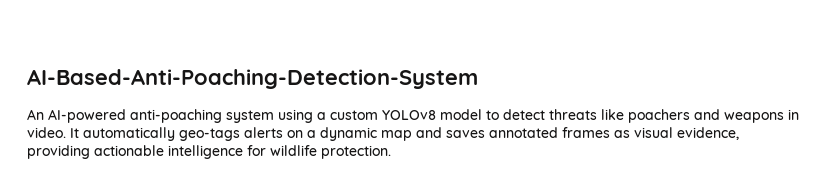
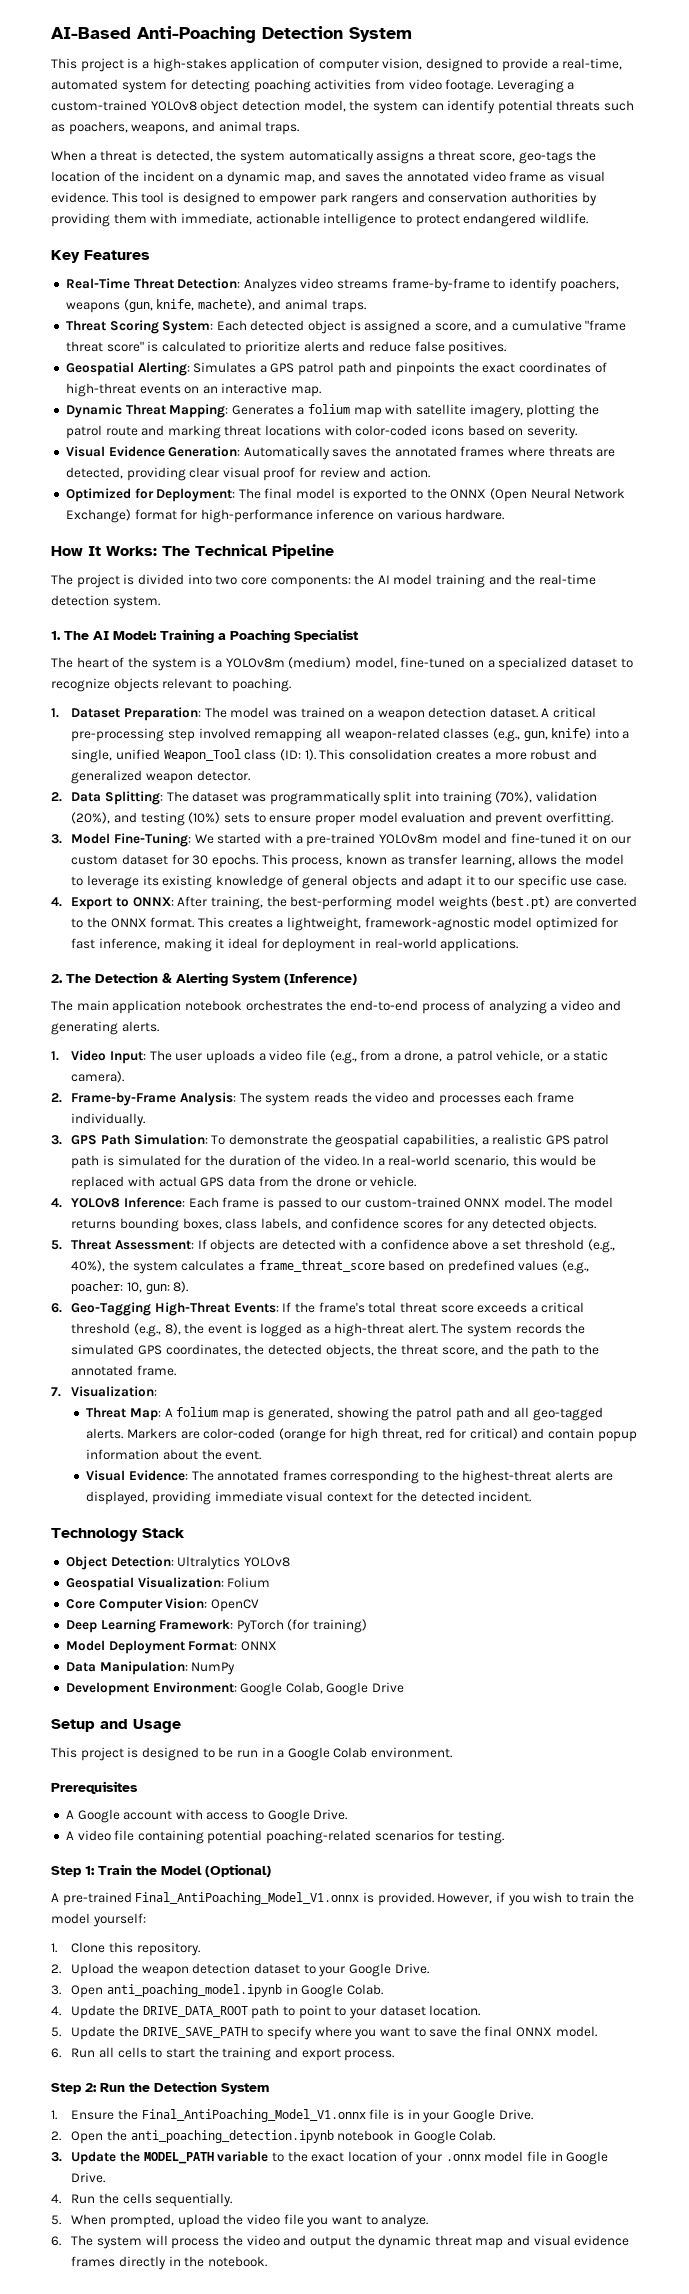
- AI-Based-Anti-Poaching-Detection-System
- An AI-powered anti-poaching system using a custom YOLOv8 model to detect threats like poachers and weapons in video. It automatically geo-tags alerts on a dynamic map and saves annotated frames as visual evidence, providing actionable intelligence for wildlife protection.
+ AI-Based Anti-Poaching Detection System
+ This project is a high-stakes application of computer vision, designed to provide a real-time, automated system for detecting poaching activities from video footage. Leveraging a custom-trained YOLOv8 object detection model, the system can identify potential threats such as poachers, weapons, and animal traps.
+ When a threat is detected, the system automatically assigns a threat score, geo-tags the location of the incident on a dynamic map, and saves the annotated video frame as visual evidence. This tool is designed to empower park rangers and conservation authorities by providing them with immediate, actionable intelligence to protect endangered wildlife.
+ Key Features
+ Real-Time Threat Detection: Analyzes video streams frame-by-frame to identify poachers, weapons (gun, knife, machete), and animal traps.
+ Threat Scoring System: Each detected object is assigned a score, and a cumulative "frame threat score" is calculated to prioritize alerts and reduce false positives.
+ Geospatial Alerting: Simulates a GPS patrol path and pinpoints the exact coordinates of high-threat events on an interactive map.
+ Dynamic Threat Mapping: Generates a folium map with satellite imagery, plotting the patrol route and marking threat locations with color-coded icons based on severity.
+ Visual Evidence Generation: Automatically saves the annotated frames where threats are detected, providing clear visual proof for review and action.
+ Optimized for Deployment: The final model is exported to the ONNX (Open Neural Network Exchange) format for high-performance inference on various hardware.
+ How It Works: The Technical Pipeline
+ The project is divided into two core components: the AI model training and the real-time detection system.
+ 1. The AI Model: Training a Poaching Specialist
+ The heart of the system is a YOLOv8m (medium) model, fine-tuned on a specialized dataset to recognize objects relevant to poaching.
+ 1. Dataset Preparation: The model was trained on a weapon detection dataset. A critical pre-processing step involved remapping all weapon-related classes (e.g., gun, knife) into a single, unified Weapon_Tool class (ID: 1). This consolidation creates a more robust and generalized weapon detector.
+ 2. Data Splitting: The dataset was programmatically split into training (70%), validation (20%), and testing (10%) sets to ensure proper model evaluation and prevent overfitting.
+ 3. Model Fine-Tuning: We started with a pre-trained YOLOv8m model and fine-tuned it on our custom dataset for 30 epochs. This process, known as transfer learning, allows the model to leverage its existing knowledge of general objects and adapt it to our specific use case.
+ 4. Export to ONNX: After training, the best-performing model weights (best.pt) are converted to the ONNX format. This creates a lightweight, framework-agnostic model optimized for fast inference, making it ideal for deployment in real-world applications.
+ 2. The Detection & Alerting System (Inference)
+ The main application notebook orchestrates the end-to-end process of analyzing a video and generating alerts.
+ 1. Video Input: The user uploads a video file (e.g., from a drone, a patrol vehicle, or a static camera).
+ 2. Frame-by-Frame Analysis: The system reads the video and processes each frame individually.
+ 3. GPS Path Simulation: To demonstrate the geospatial capabilities, a realistic GPS patrol path is simulated for the duration of the video. In a real-world scenario, this would be replaced with actual GPS data from the drone or vehicle.
+ 4. YOLOv8 Inference: Each frame is passed to our custom-trained ONNX model. The model returns bounding boxes, class labels, and confidence scores for any detected objects.
+ 5. Threat Assessment: If objects are detected with a confidence above a set threshold (e.g., 40%), the system calculates a frame_threat_score based on predefined values (e.g., poacher: 10, gun: 8).
+ 6. Geo-Tagging High-Threat Events: If the frame's total threat score exceeds a critical threshold (e.g., 8), the event is logged as a high-threat alert. The system records the simulated GPS coordinates, the detected objects, the threat score, and the path to the annotated frame.
+ 7. Visualization:
+ Threat Map: A folium map is generated, showing the patrol path and all geo-tagged alerts. Markers are color-coded (orange for high threat, red for critical) and contain popup information about the event.
+ Visual Evidence: The annotated frames corresponding to the highest-threat alerts are displayed, providing immediate visual context for the detected incident.
+ Technology Stack
+ Object Detection: Ultralytics YOLOv8
+ Geospatial Visualization: Folium
+ Core Computer Vision: OpenCV
+ Deep Learning Framework: PyTorch (for training)
+ Model Deployment Format: ONNX
+ Data Manipulation: NumPy
+ Development Environment: Google Colab, Google Drive
+ Setup and Usage
+ This project is designed to be run in a Google Colab environment.
+ Prerequisites
+ A Google account with access to Google Drive.
+ A video file containing potential poaching-related scenarios for testing.
+ Step 1: Train the Model (Optional)
+ A pre-trained Final_AntiPoaching_Model_V1.onnx is provided. However, if you wish to train the model yourself:
+ 1. Clone this repository.
+ 2. Upload the weapon detection dataset to your Google Drive.
+ 3. Open anti_poaching_model.ipynb in Google Colab.
+ 4. Update the DRIVE_DATA_ROOT path to point to your dataset location.
+ 5. Update the DRIVE_SAVE_PATH to specify where you want to save the final ONNX model.
+ 6. Run all cells to start the training and export process.
+ Step 2: Run the Detection System
+ 1. Ensure the Final_AntiPoaching_Model_V1.onnx file is in your Google Drive.
+ 2. Open the anti_poaching_detection.ipynb notebook in Google Colab.
+ 3. Update the MODEL_PATH variable to the exact location of your .onnx model file in Google Drive.
+ 4. Run the cells sequentially.
+ 5. When prompted, upload the video file you want to analyze.
+ 6. The system will process the video and output the dynamic threat map and visual evidence frames directly in the notebook.

